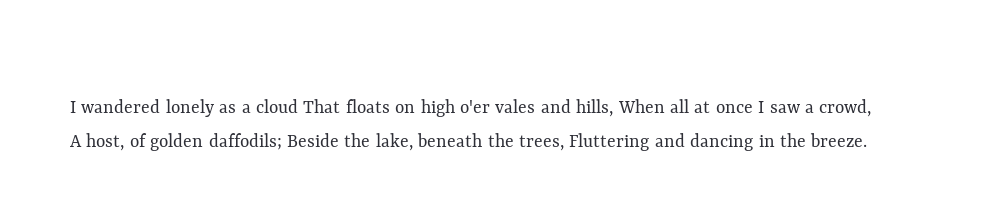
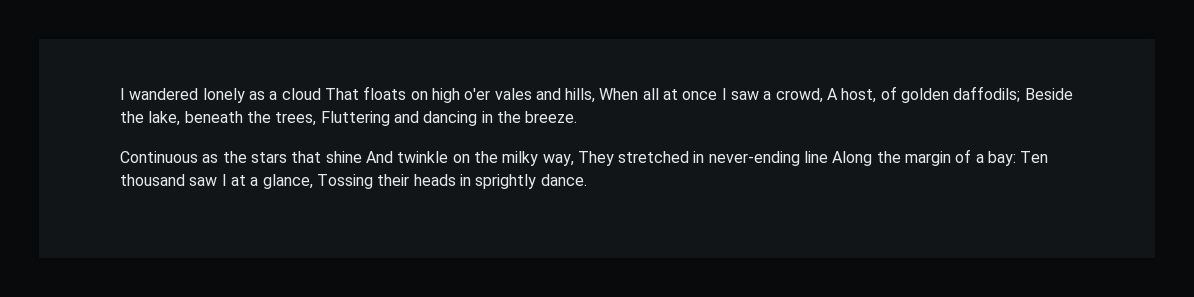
+ Continuous as the stars that shine And twinkle on the milky way, They stretched in never-ending line Along the margin of a bay: Ten thousand saw I at a glance, Tossing their heads in sprightly dance.

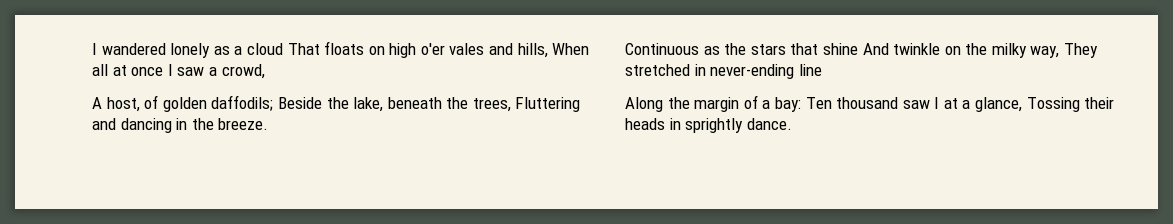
- I wandered lonely as a cloud That floats on high o'er vales and hills, When all at once I saw a crowd, A host, of golden daffodils; Beside the lake, beneath the trees, Fluttering and dancing in the breeze.
+ I wandered lonely as a cloud That floats on high o'er vales and hills, When all at once I saw a crowd,
+ A host, of golden daffodils; Beside the lake, beneath the trees, Fluttering and dancing in the breeze.
- Continuous as the stars that shine And twinkle on the milky way, They stretched in never-ending line Along the margin of a bay: Ten thousand saw I at a glance, Tossing their heads in sprightly dance.
+ Continuous as the stars that shine And twinkle on the milky way, They stretched in never-ending line
+ Along the margin of a bay: Ten thousand saw I at a glance, Tossing their heads in sprightly dance.

